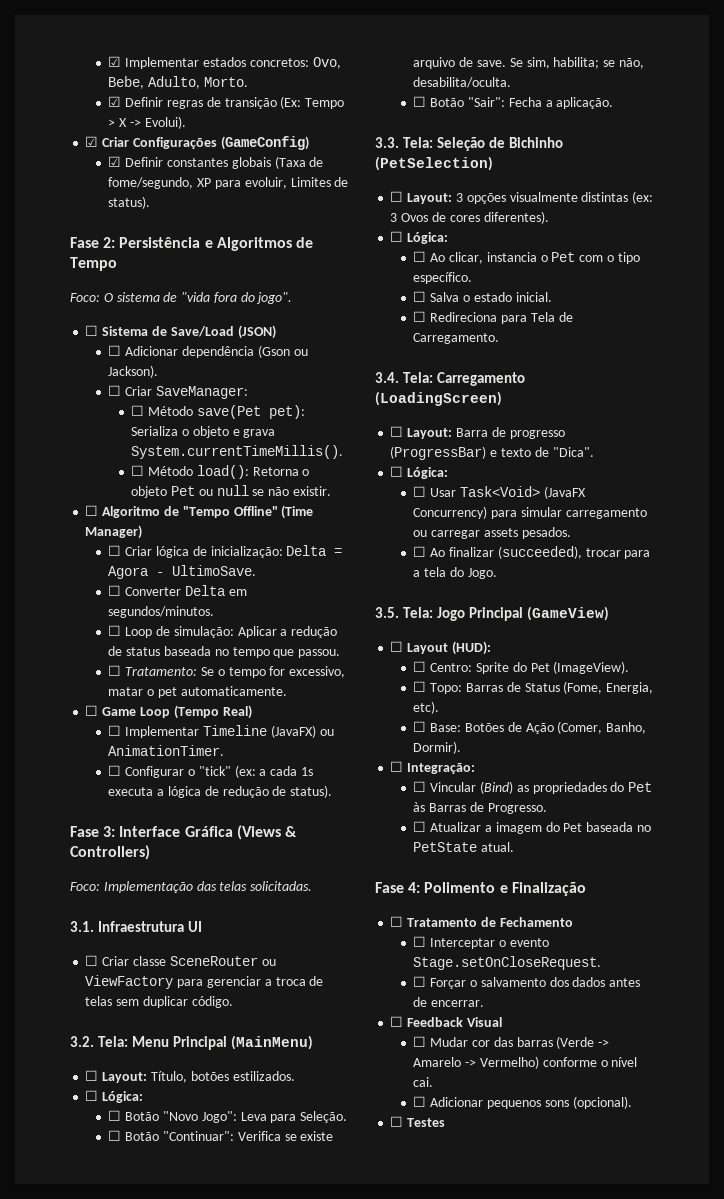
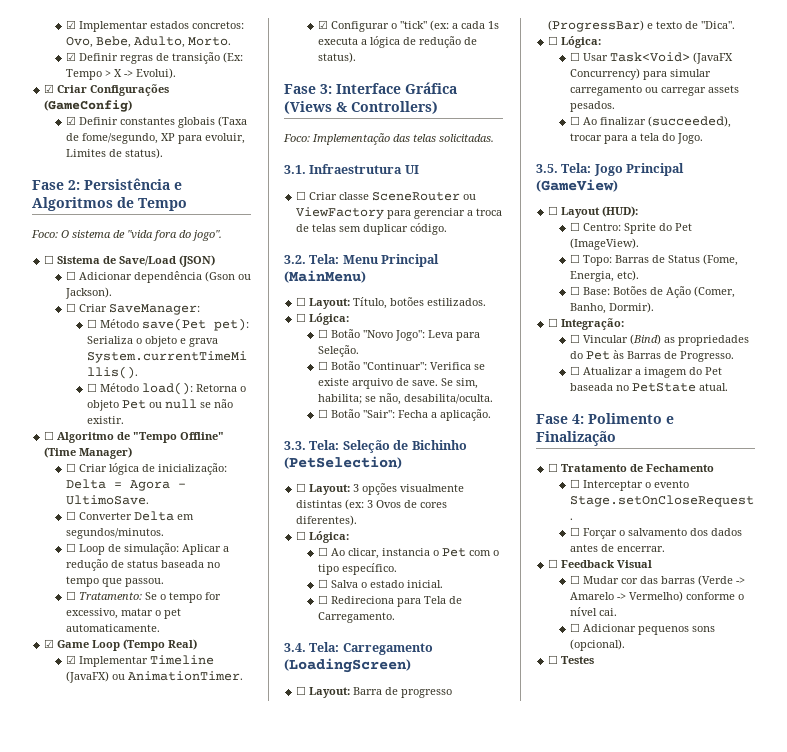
- ☐ Game Loop (Tempo Real)
+ ☑ Game Loop (Tempo Real)
- ☐ Implementar Timeline (JavaFX) ou AnimationTimer.
+ ☑ Implementar Timeline (JavaFX) ou AnimationTimer.
- ☐ Configurar o "tick" (ex: a cada 1s executa a lógica de redução de status).
+ ☑ Configurar o "tick" (ex: a cada 1s executa a lógica de redução de status).

